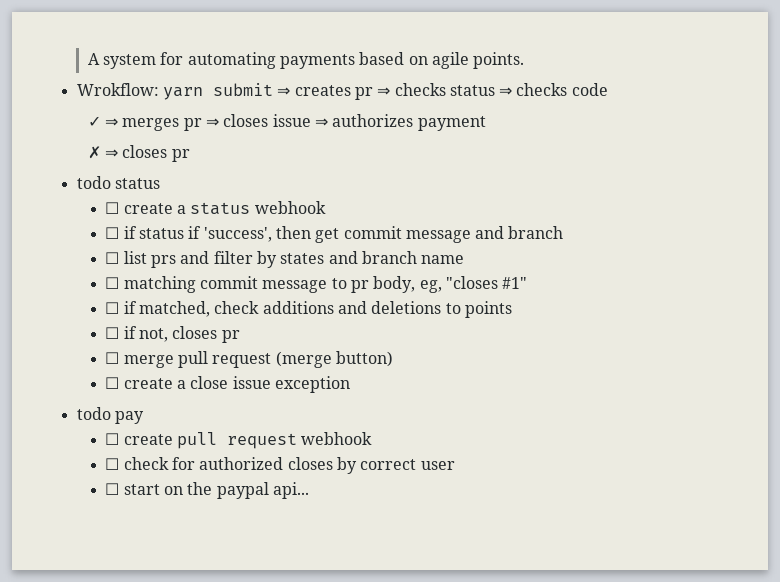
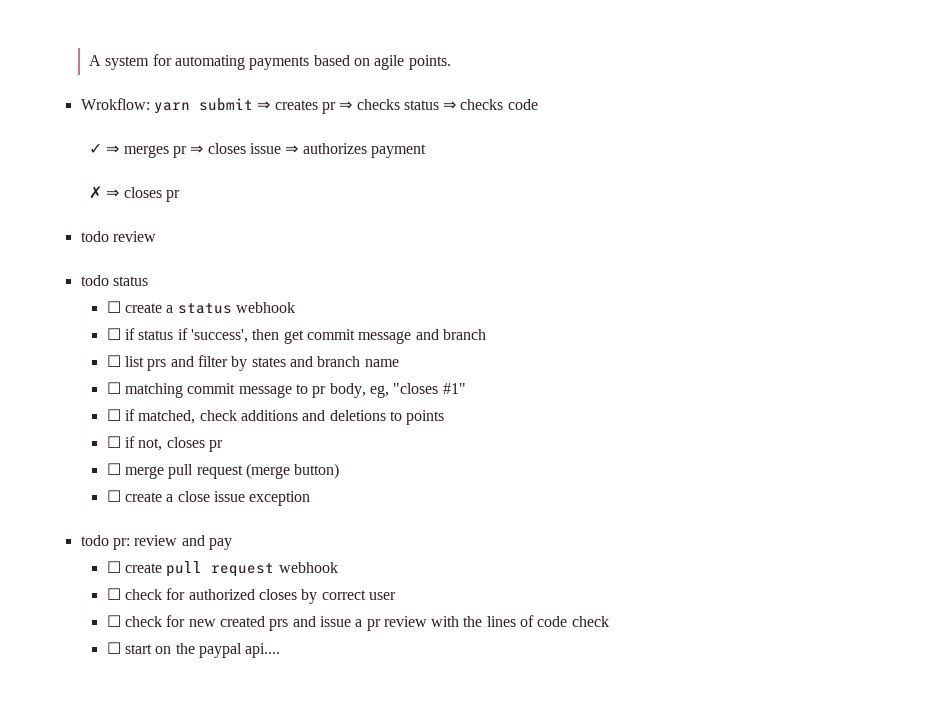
+ todo review
- todo pay
+ todo pr: review and pay
+ ☐ check for new created prs and issue a pr review with the lines of code check
- ☐ start on the paypal api...
+ ☐ start on the paypal api....

